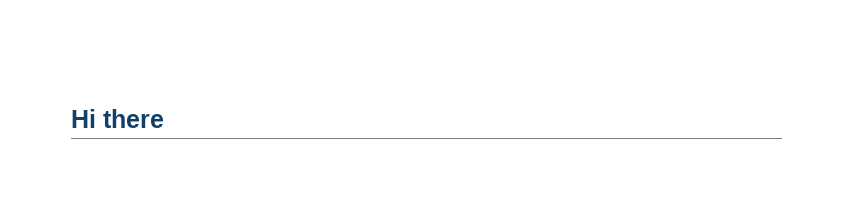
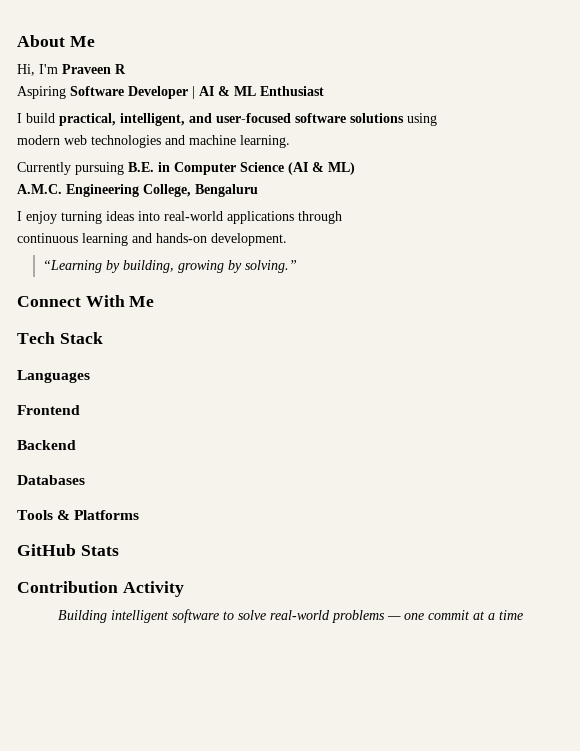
- Hi there
+ About Me
+ Hi, I'm Praveen R
+ Aspiring Software Developer | AI & ML Enthusiast
+ I build practical, intelligent, and user-focused software solutions using
+ modern web technologies and machine learning.
+ Currently pursuing B.E. in Computer Science (AI & ML)
+ A.M.C. Engineering College, Bengaluru
+ I enjoy turning ideas into real-world applications through
+ continuous learning and hands-on development.
+ “Learning by building, growing by solving.”
+ Connect With Me
+ Tech Stack
+ Languages
+ Frontend
+ Backend
+ Databases
+ Tools & Platforms
+ GitHub Stats
+ Contribution Activity
+ Building intelligent software to solve real-world problems — one commit at a time

